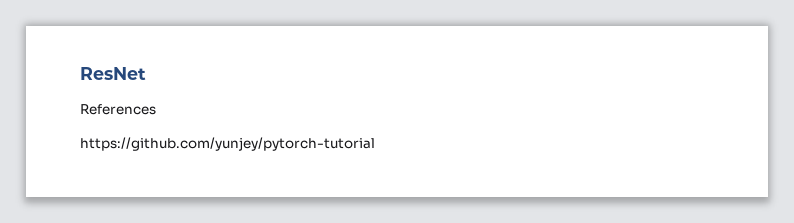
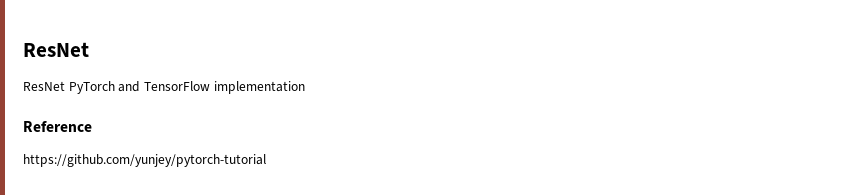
- References
+ ResNet PyTorch and TensorFlow implementation
+ Reference

